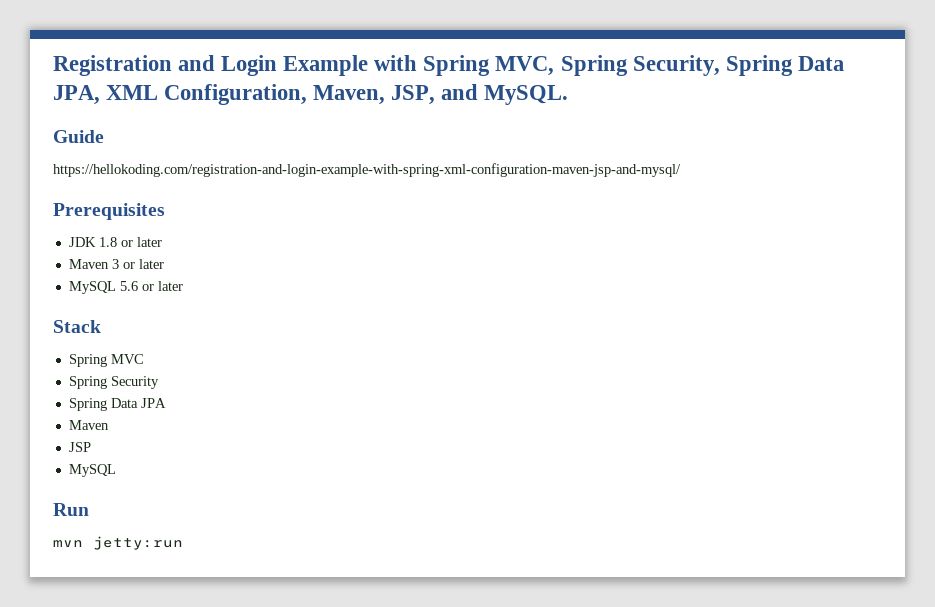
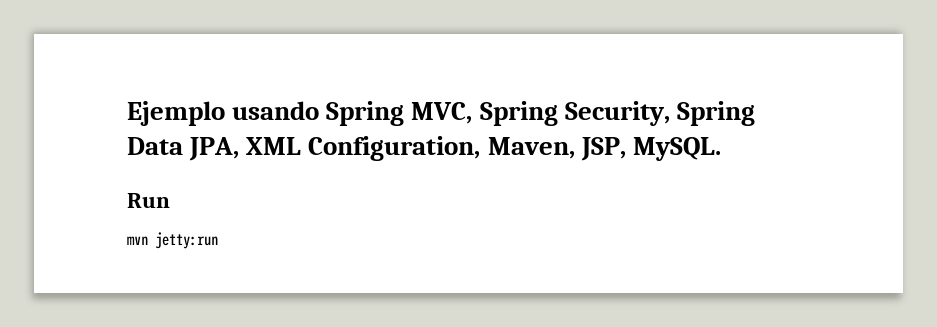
- Registration and Login Example with Spring MVC, Spring Security, Spring Data JPA, XML Configuration, Maven, JSP, and MySQL.
+ Ejemplo usando Spring MVC, Spring Security, Spring Data JPA, XML Configuration, Maven, JSP, MySQL.
- Guide
- https://hellokoding.com/registration-and-login-example-with-spring-xml-configuration-maven-jsp-and-mysql/
- Prerequisites
- JDK 1.8 or later
- Maven 3 or later
- MySQL 5.6 or later
- Stack
- Spring MVC
- Spring Security
- Spring Data JPA
- Maven
- JSP
- MySQL

